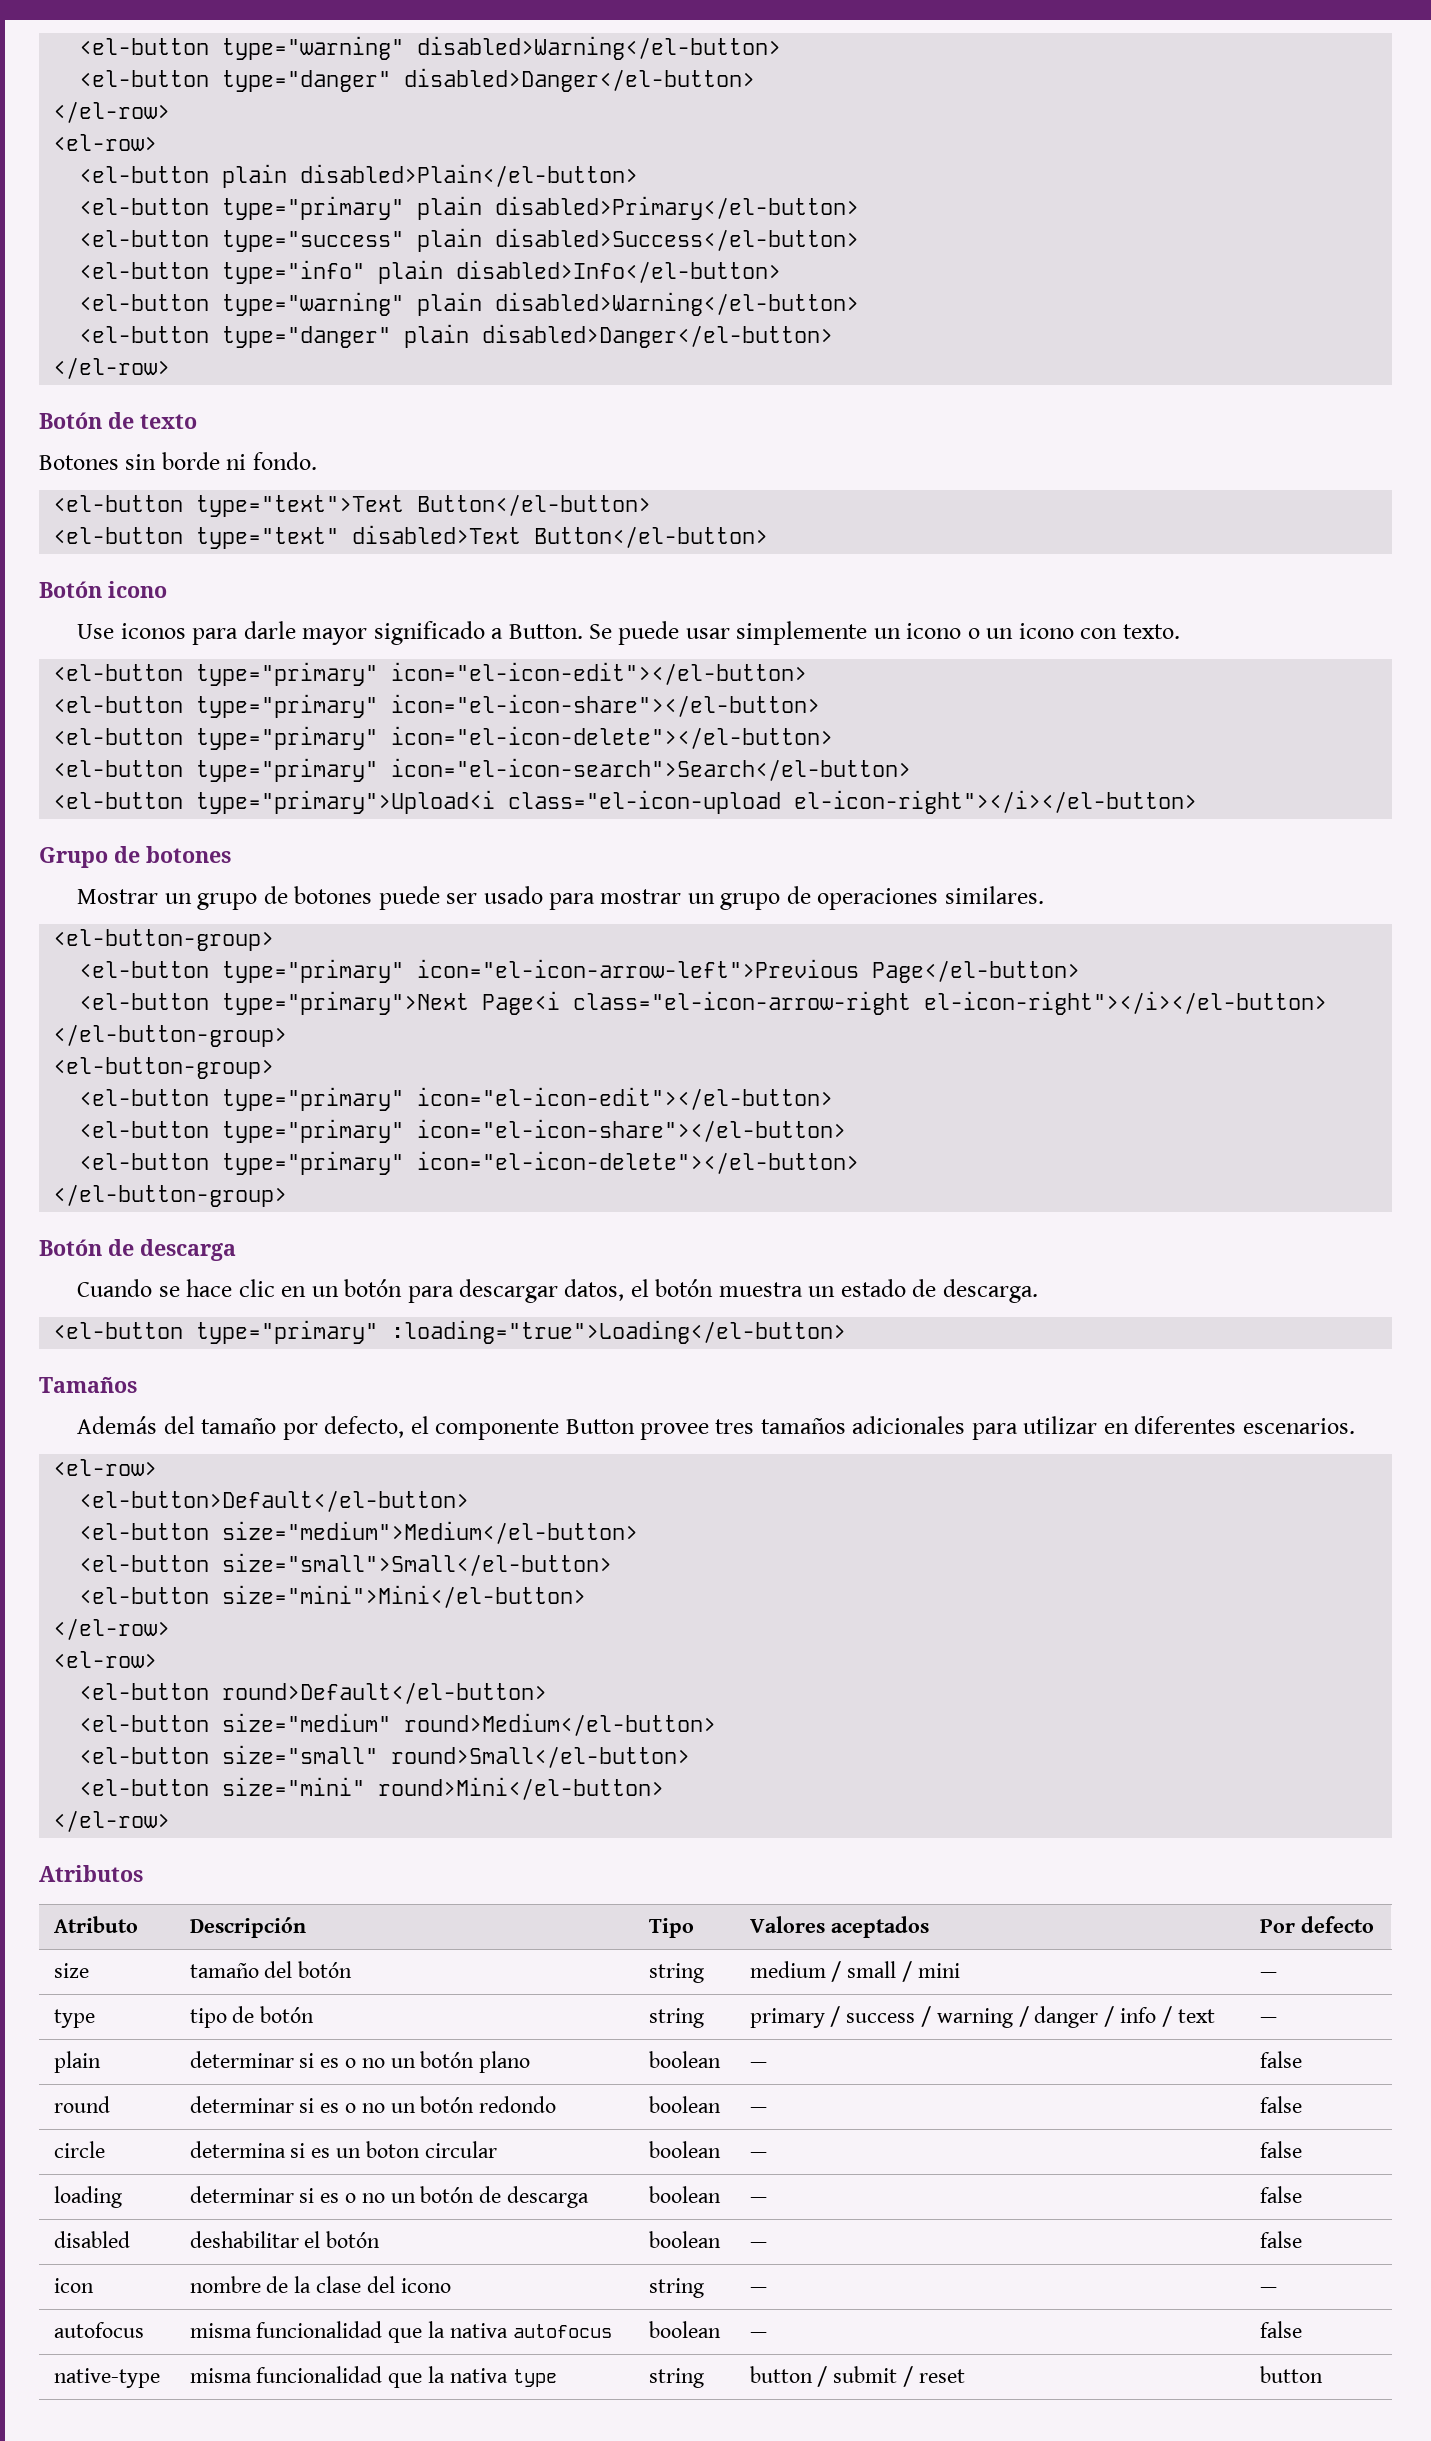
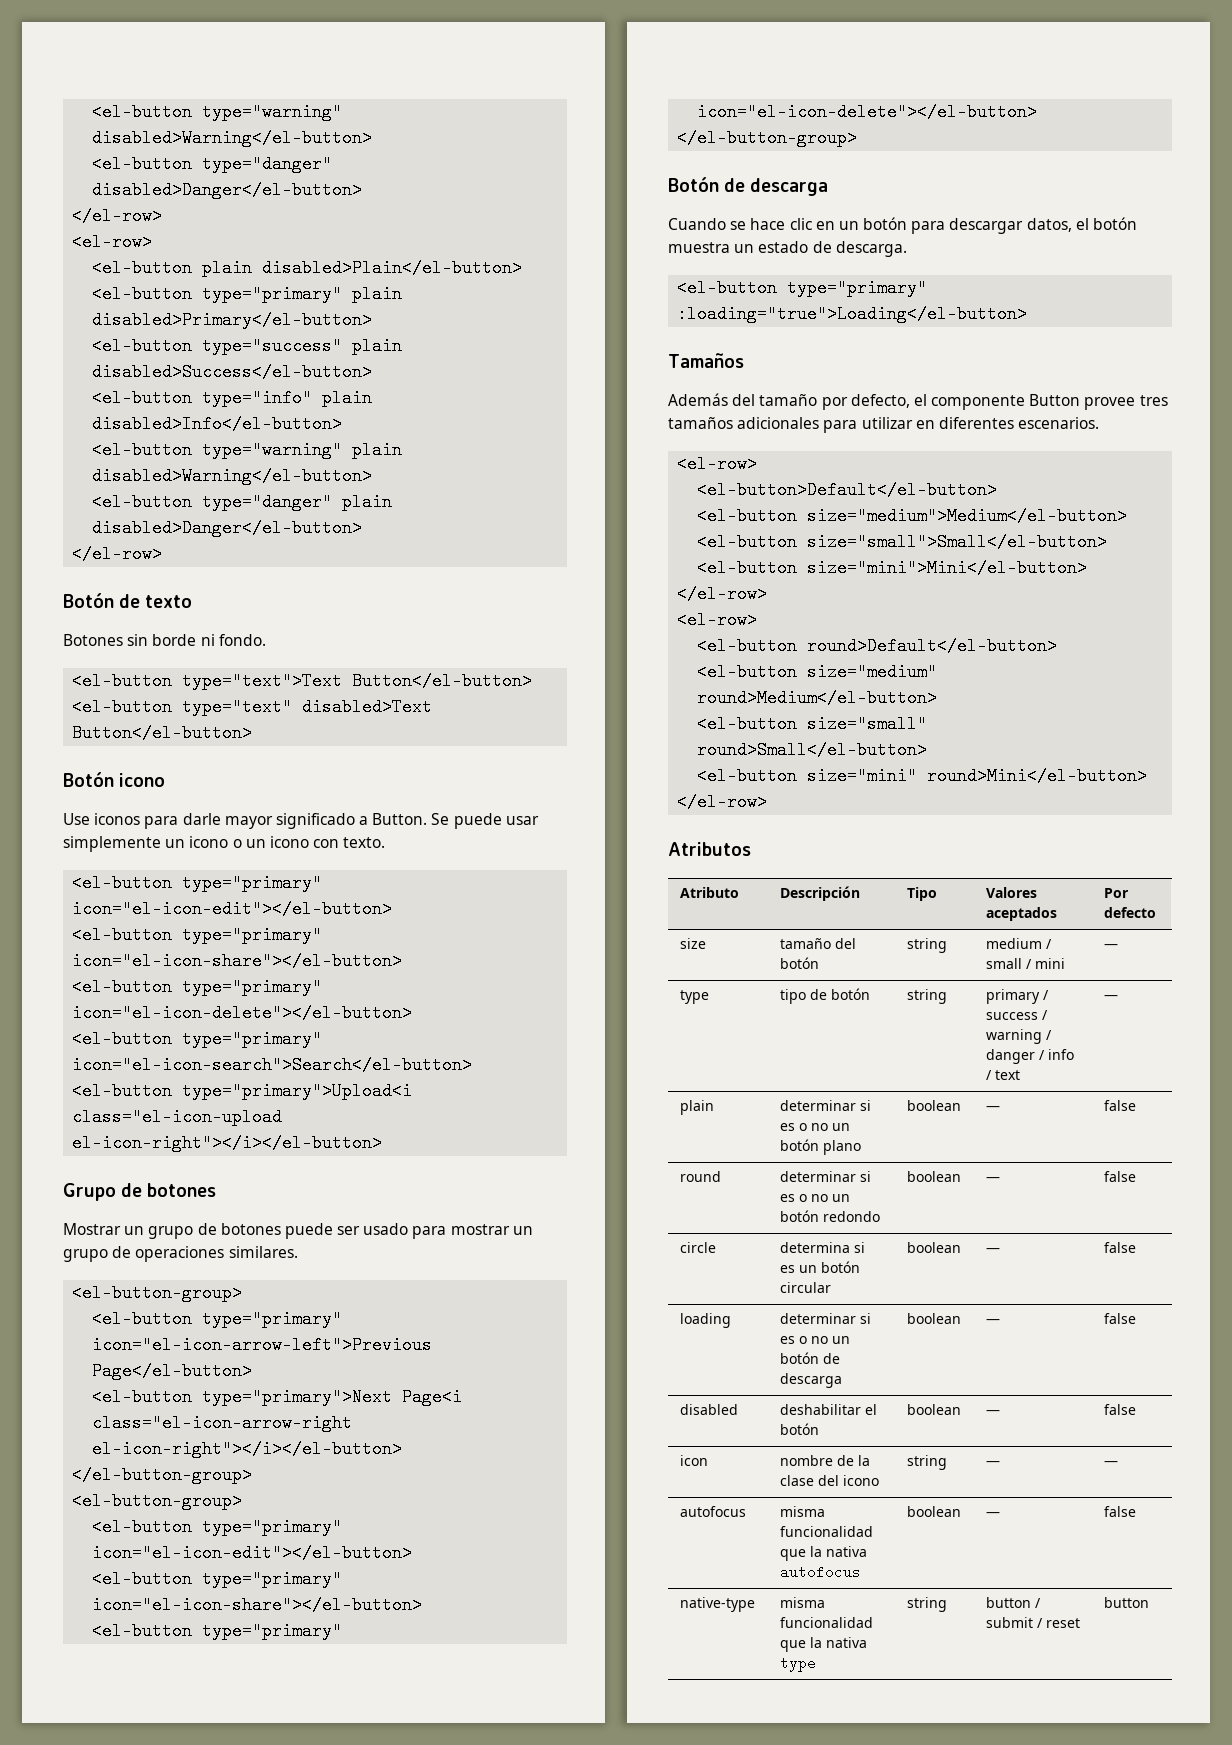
- circle | determina si es un boton circular | boolean | — | false
+ circle | determina si es un botón circular | boolean | — | false

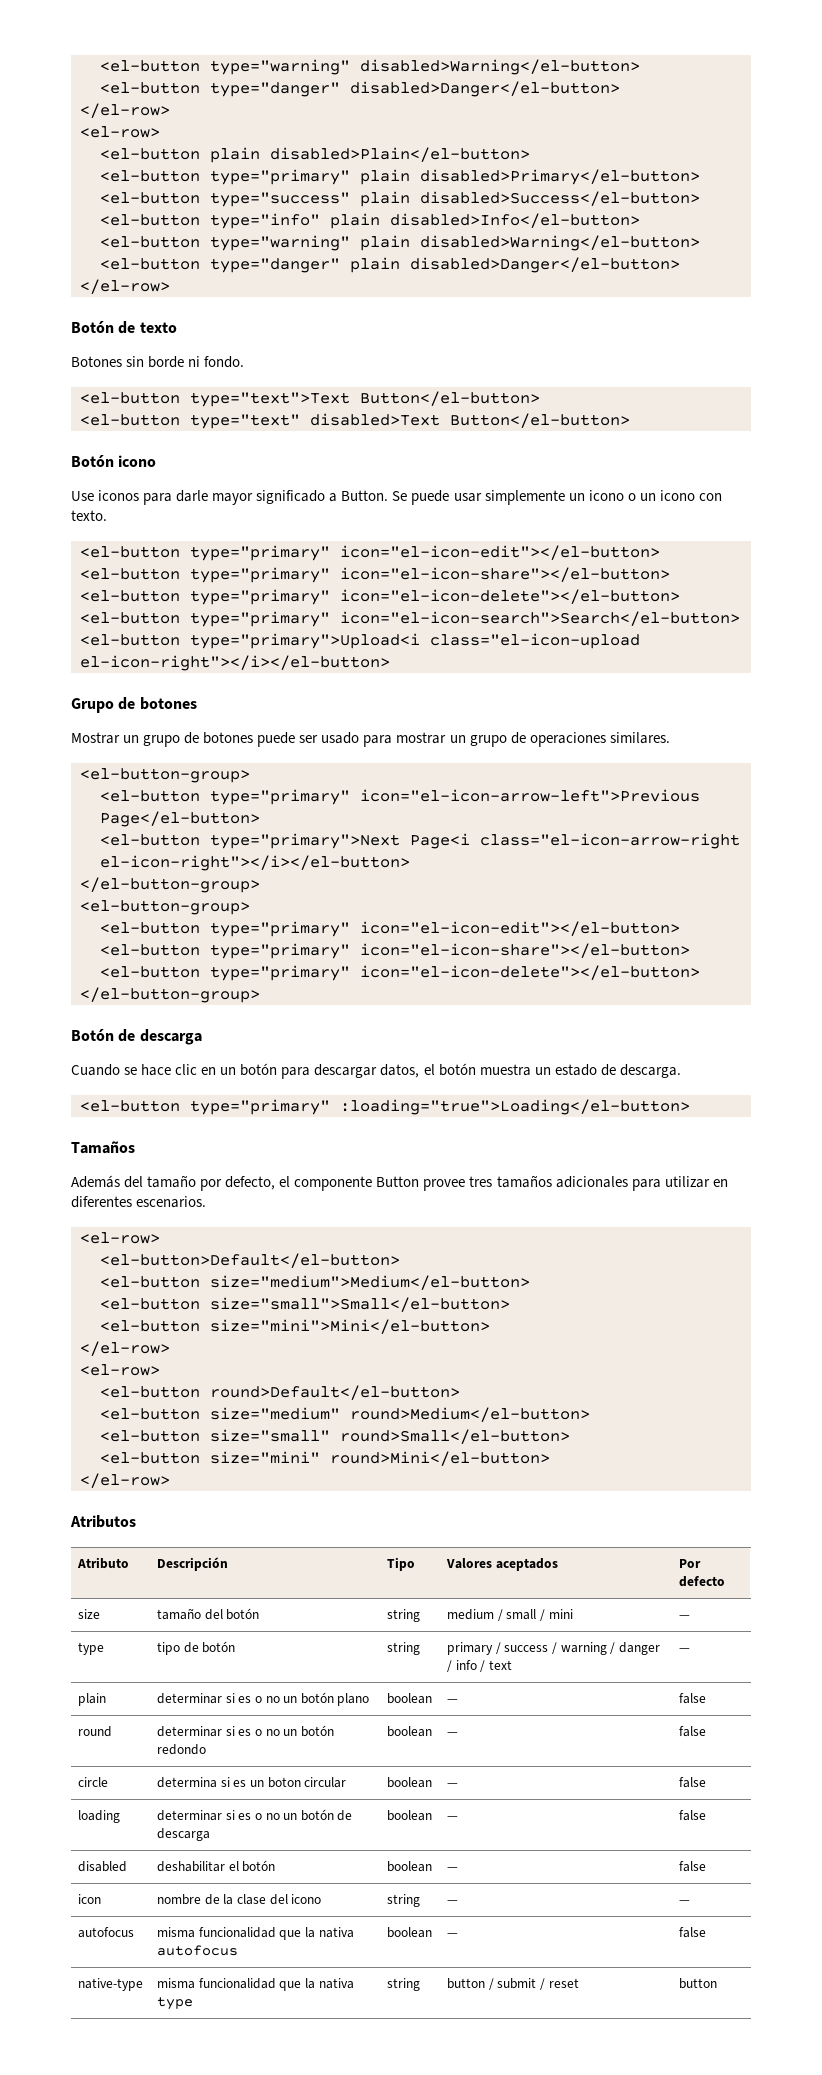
- circle | determina si es un botón circular | boolean | — | false
+ circle | determina si es un boton circular | boolean | — | false

